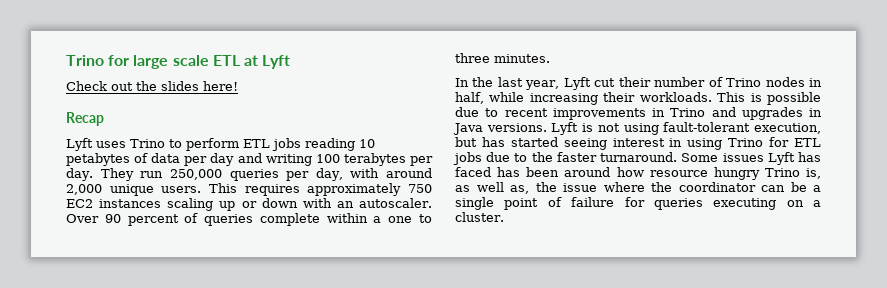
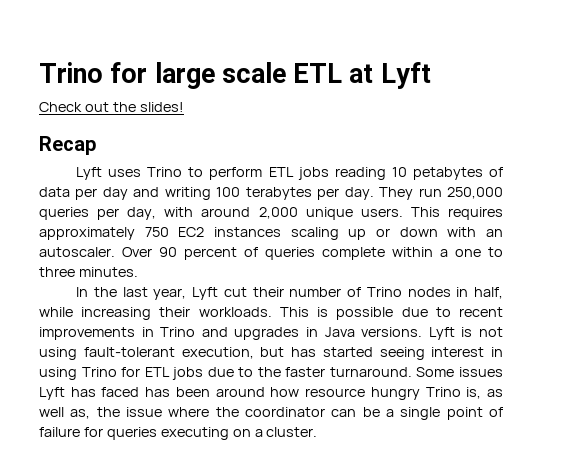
- Check out the slides here!
+ Check out the slides!

